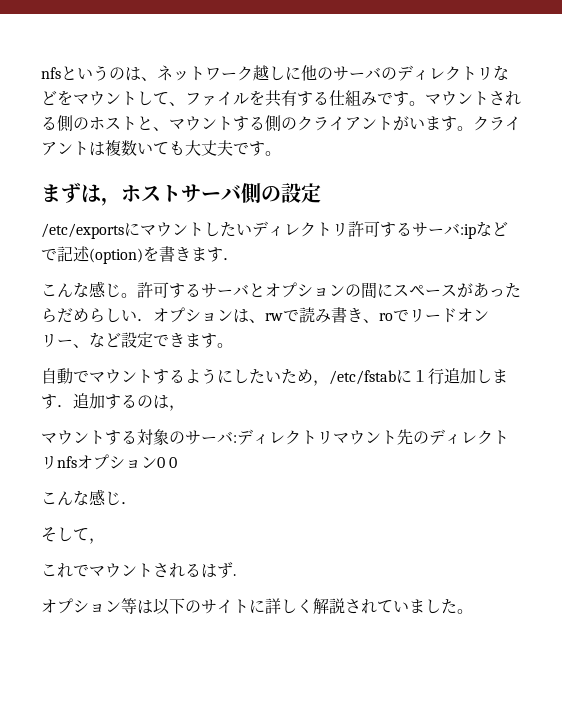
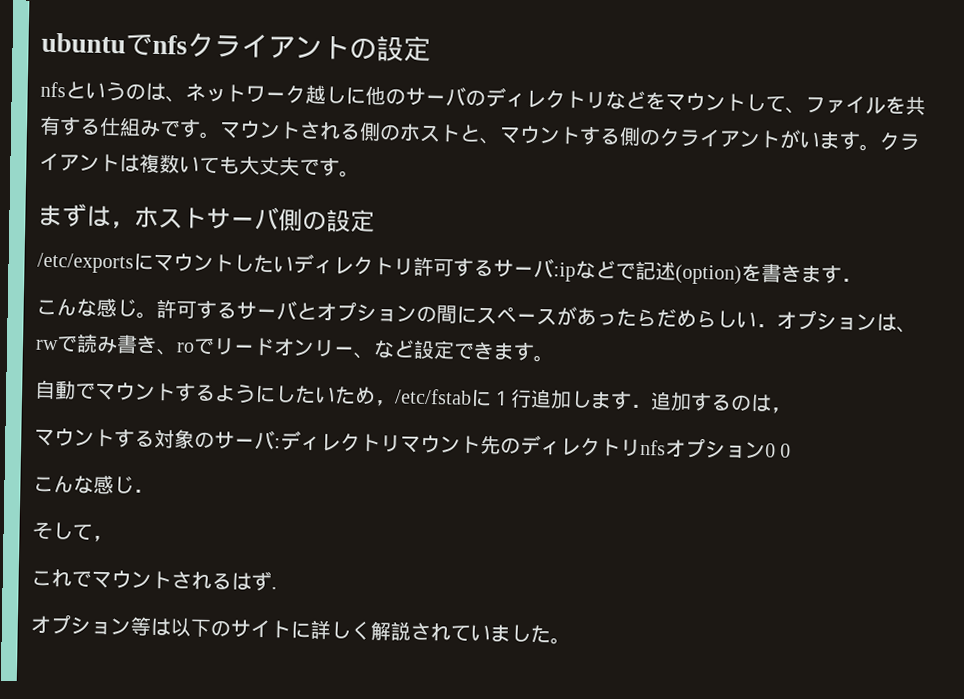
+ ubuntuでnfsクライアントの設定

